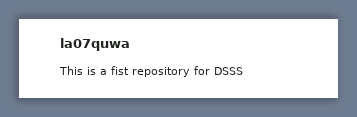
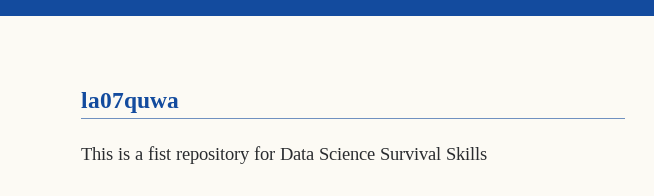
- This is a fist repository for DSSS
+ This is a fist repository for Data Science Survival Skills

